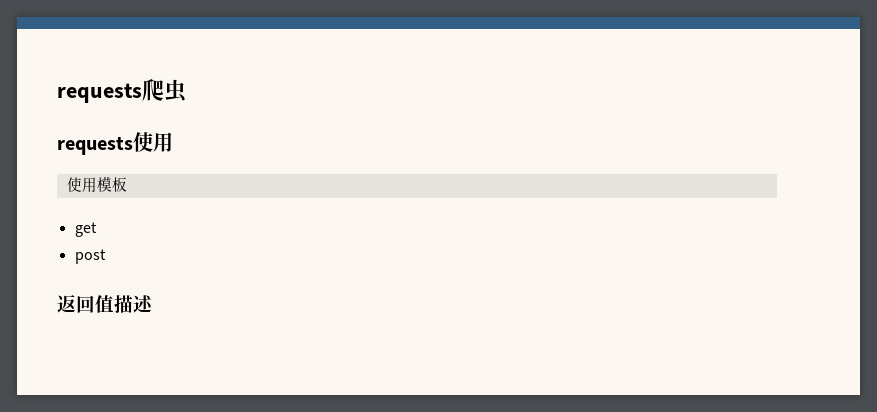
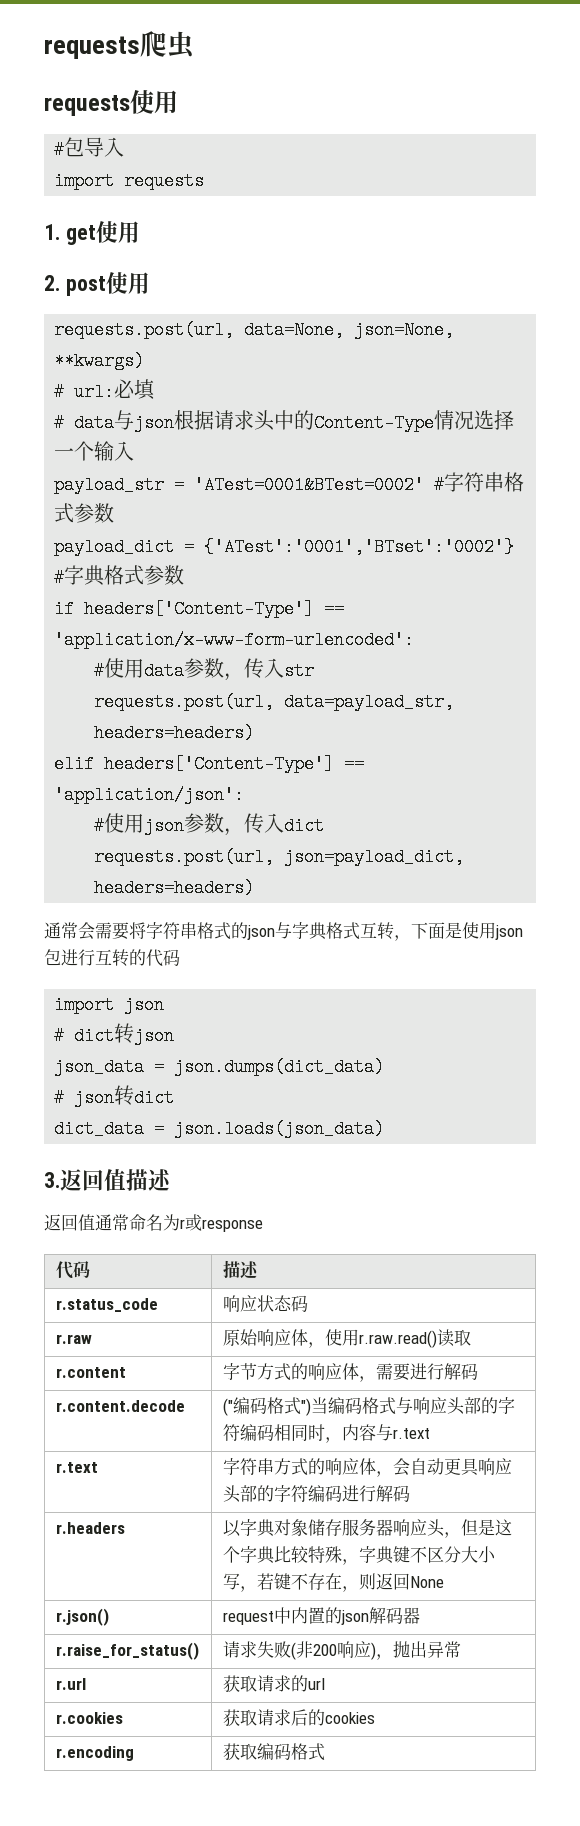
- 使用模板
- get
- post
- 返回值描述
+ #包导入
+ import requests
+ 1. get使用
+ 2. post使用
+ requests.post(url, data=None, json=None, **kwargs)
+ # url:必填
+ # data与json根据请求头中的Content-Type情况选择一个输入
+ payload_str = 'ATest=0001&BTest=0002' #字符串格式参数
+ payload_dict = {'ATest':'0001','BTset':'0002'} #字典格式参数
+ if headers['Content-Type'] == 'application/x-www-form-urlencoded':
+ #使用data参数，传入str
+ requests.post(url, data=payload_str, headers=headers)
+ elif headers['Content-Type'] == 'application/json':
+ #使用json参数，传入dict
+ requests.post(url, json=payload_dict, headers=headers)
+ 通常会需要将字符串格式的json与字典格式互转，下面是使用json包进行互转的代码
+ import json
+ # dict转json
+ json_data = json.dumps(dict_data)
+ # json转dict
+ dict_data = json.loads(json_data)
+ 3.返回值描述
+ 返回值通常命名为r或response
+ 代码 | 描述
+ r.status_code | 响应状态码
+ r.raw | 原始响应体，使用r.raw.read()读取
+ r.content | 字节方式的响应体，需要进行解码
+ r.content.decode | ("编码格式")当编码格式与响应头部的字符编码相同时，内容与r.text
+ r.text | 字符串方式的响应体，会自动更具响应头部的字符编码进行解码
+ r.headers | 以字典对象储存服务器响应头，但是这个字典比较特殊，字典键不区分大小写，若键不存在，则返回None
+ r.json() | request中内置的json解码器
+ r.raise_for_status() | 请求失败(非200响应)，抛出异常
+ r.url | 获取请求的url
+ r.cookies | 获取请求后的cookies
+ r.encoding | 获取编码格式

